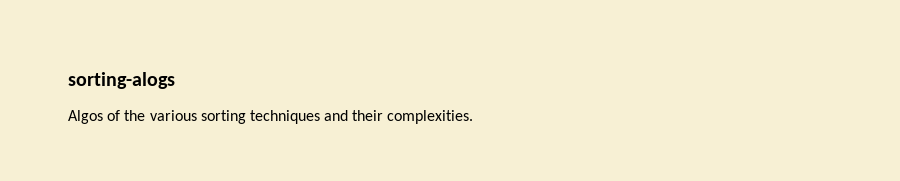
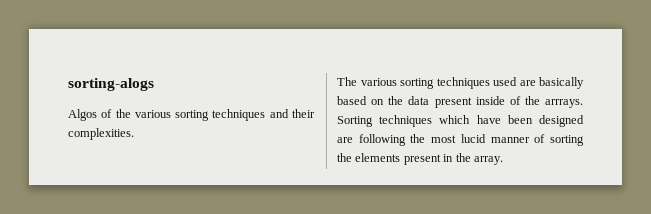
+ The various sorting techniques used are basically based on the data present inside of the arrrays. Sorting techniques which have been designed are following the most lucid manner of sorting the elements present in the array.

